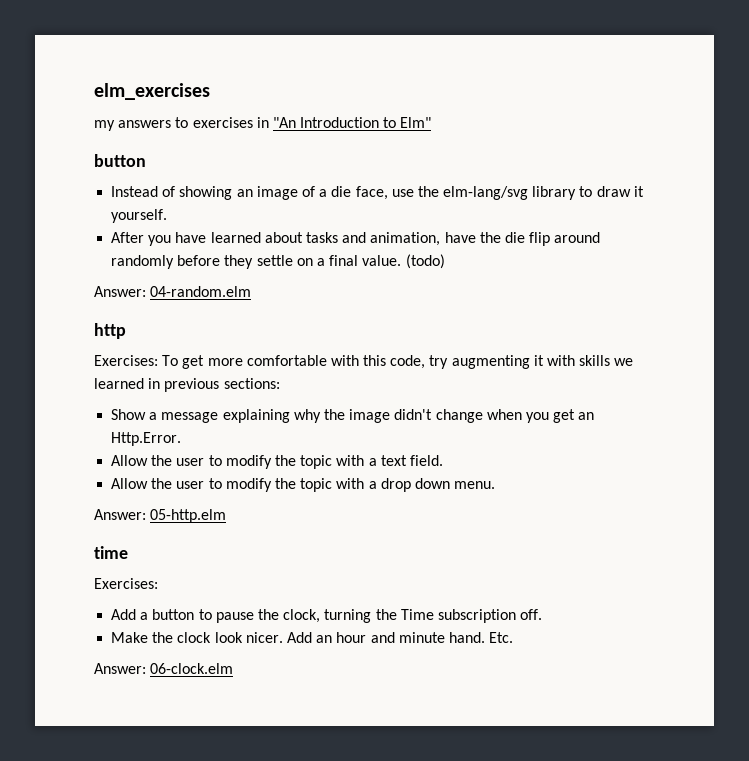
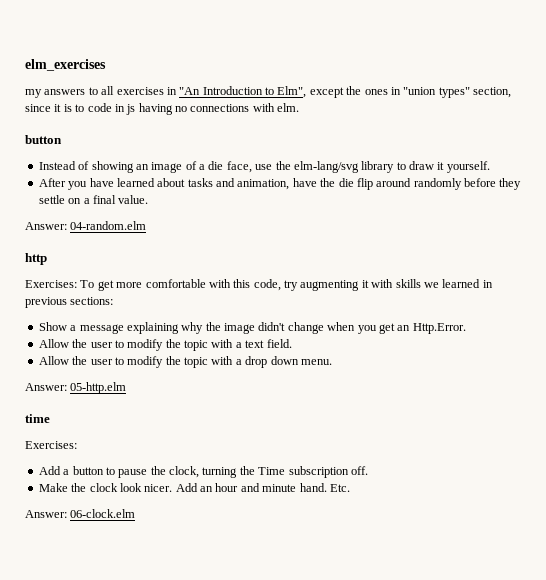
- my answers to exercises in "An Introduction to Elm"
+ my answers to all exercises in "An Introduction to Elm", except the ones in "union types" section, since it is to code in js having no connections with elm.
- (todo)

